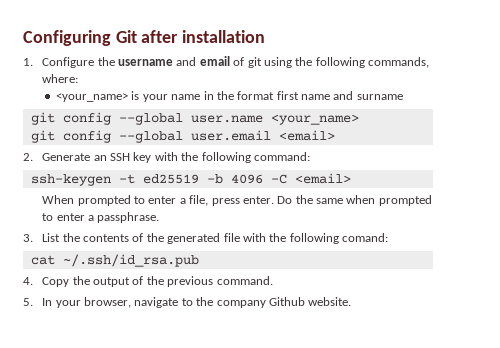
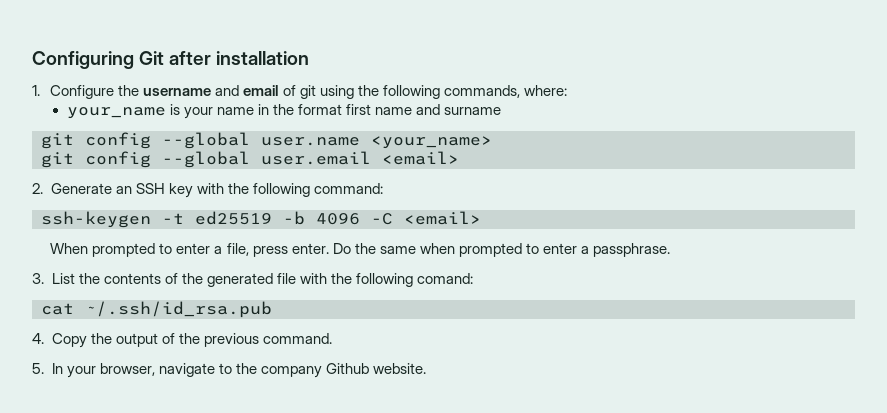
- <your_name> is your name in the format first name and surname
+ your_name is your name in the format first name and surname

